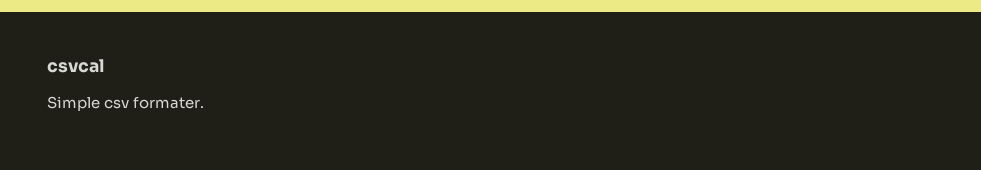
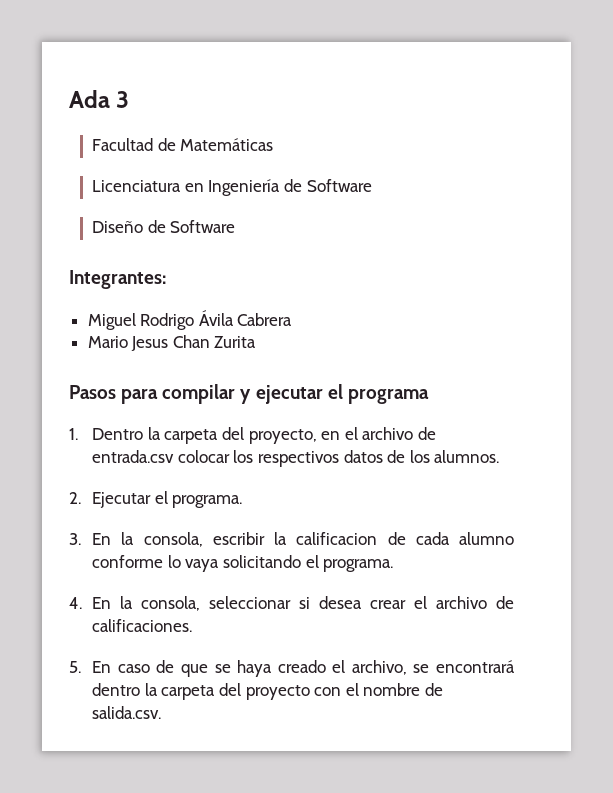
- csvcal
- Simple csv formater.
+ Ada 3
+ Facultad de Matemáticas
+ Licenciatura en Ingeniería de Software
+ Diseño de Software
+ Integrantes:
+ Miguel Rodrigo Ávila Cabrera
+ Mario Jesus Chan Zurita
+ Pasos para compilar y ejecutar el programa
+ 1. Dentro la carpeta del proyecto, en el archivo de entrada.csv colocar los respectivos datos de los alumnos.
+ 2. Ejecutar el programa.
+ 3. En la consola, escribir la calificacion de cada alumno conforme lo vaya solicitando el programa.
+ 4. En la consola, seleccionar si desea crear el archivo de calificaciones.
+ 5. En caso de que se haya creado el archivo, se encontrará dentro la carpeta del proyecto con el nombre de salida.csv.

